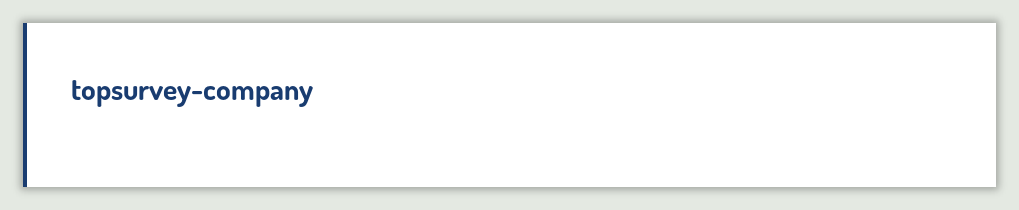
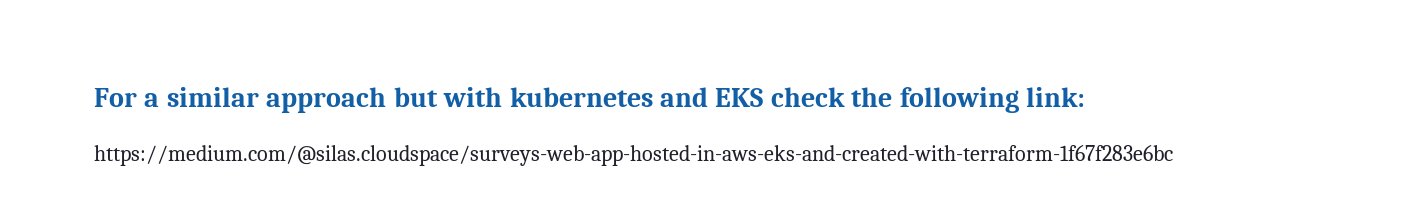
- topsurvey-company
+ For a similar approach but with kubernetes and EKS check the following link:
+ https://medium.com/@silas.cloudspace/surveys-web-app-hosted-in-aws-eks-and-created-with-terraform-1f67f283e6bc

